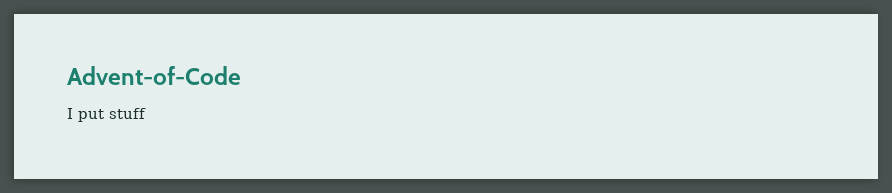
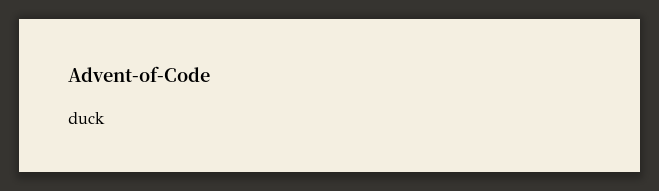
- I put stuff
+ duck

